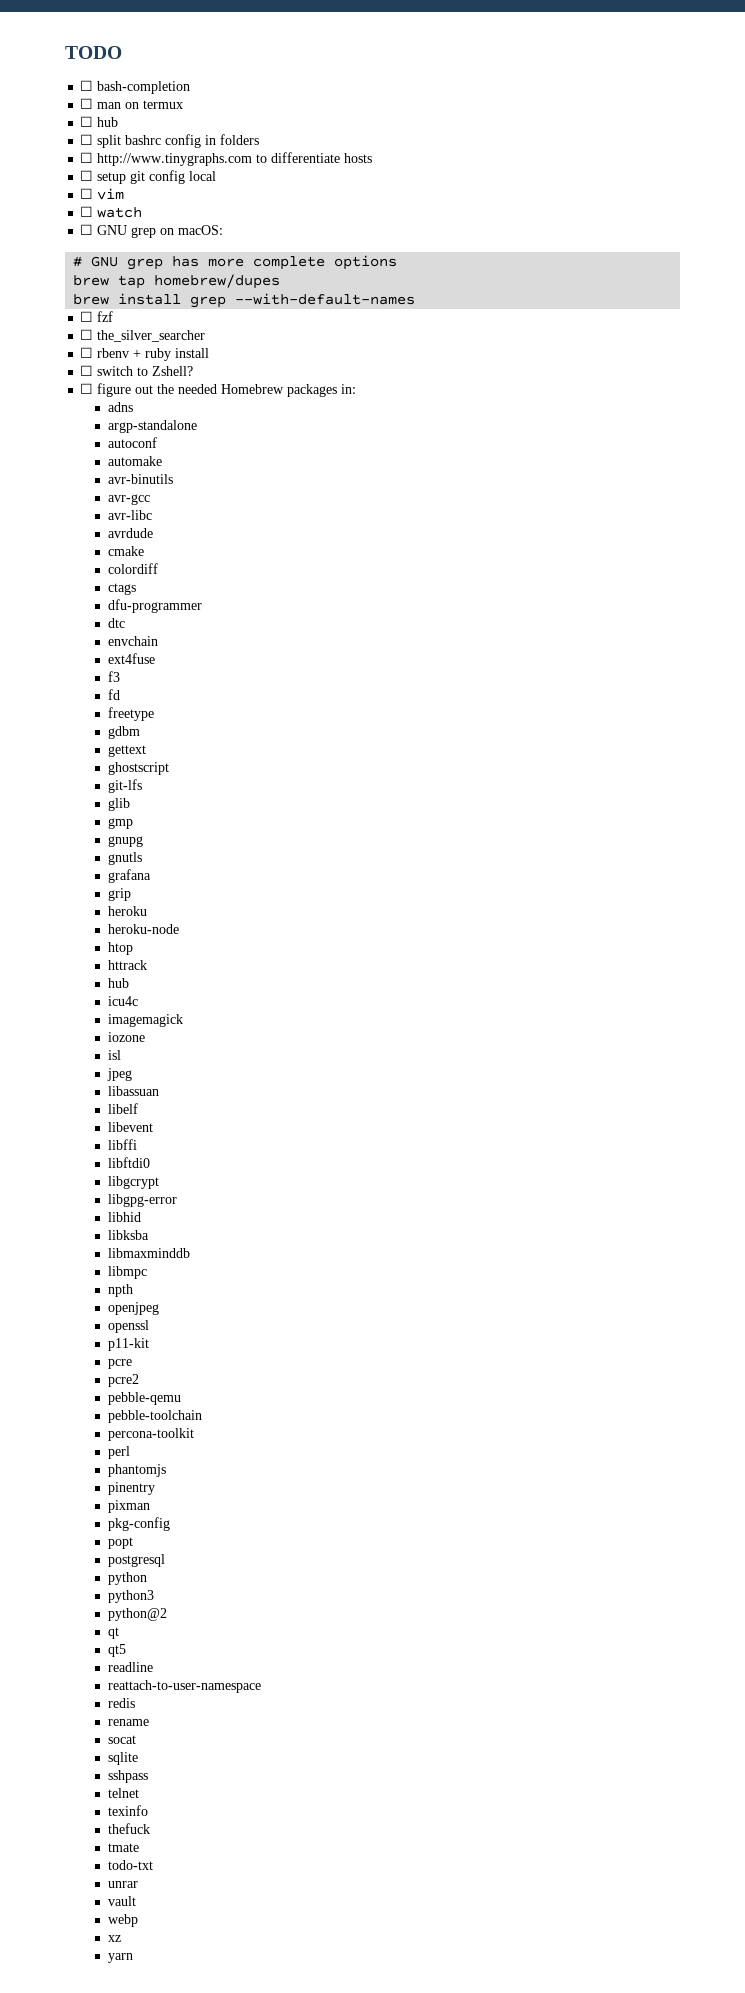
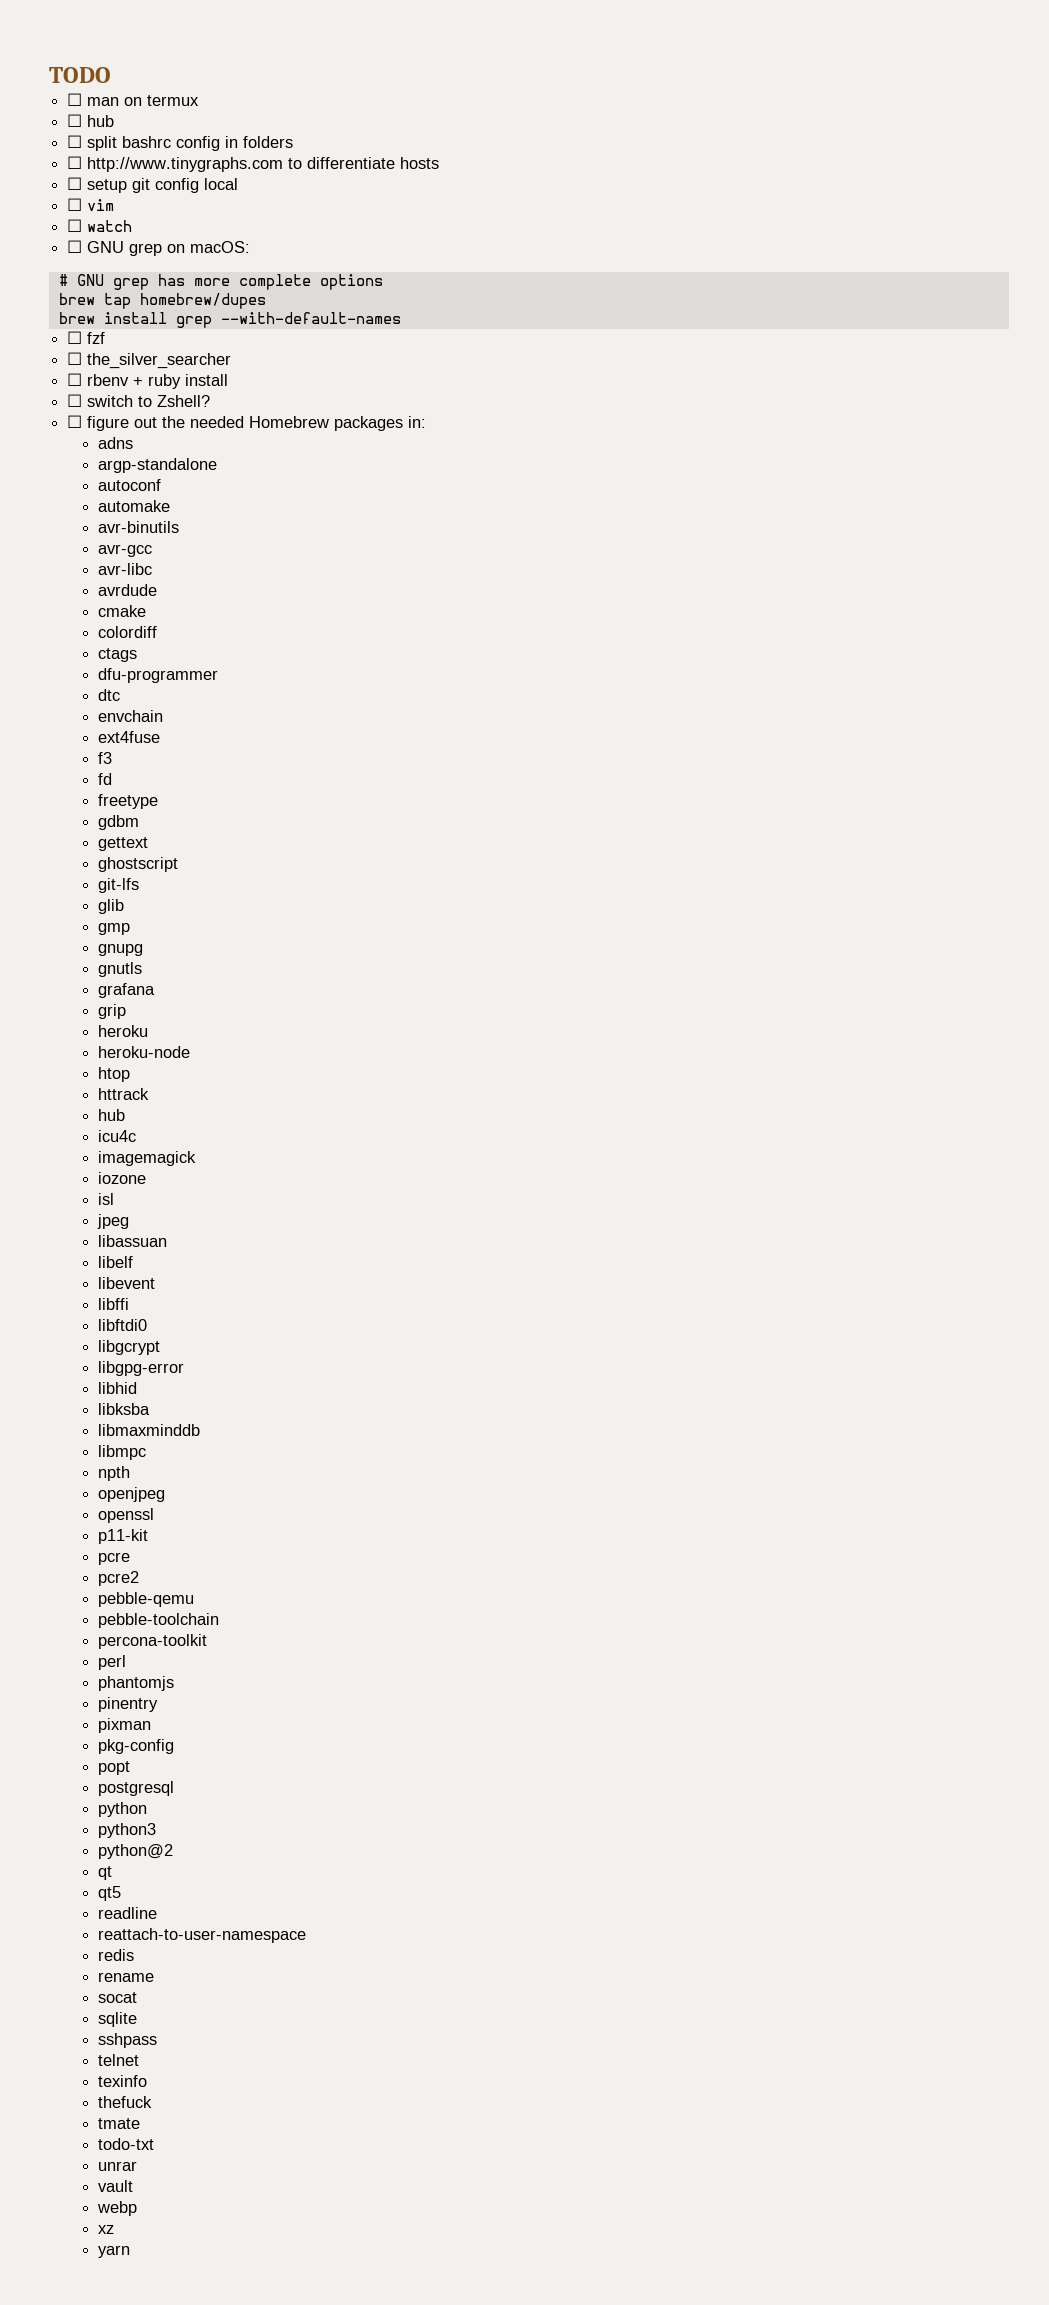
- ☐ bash-completion

